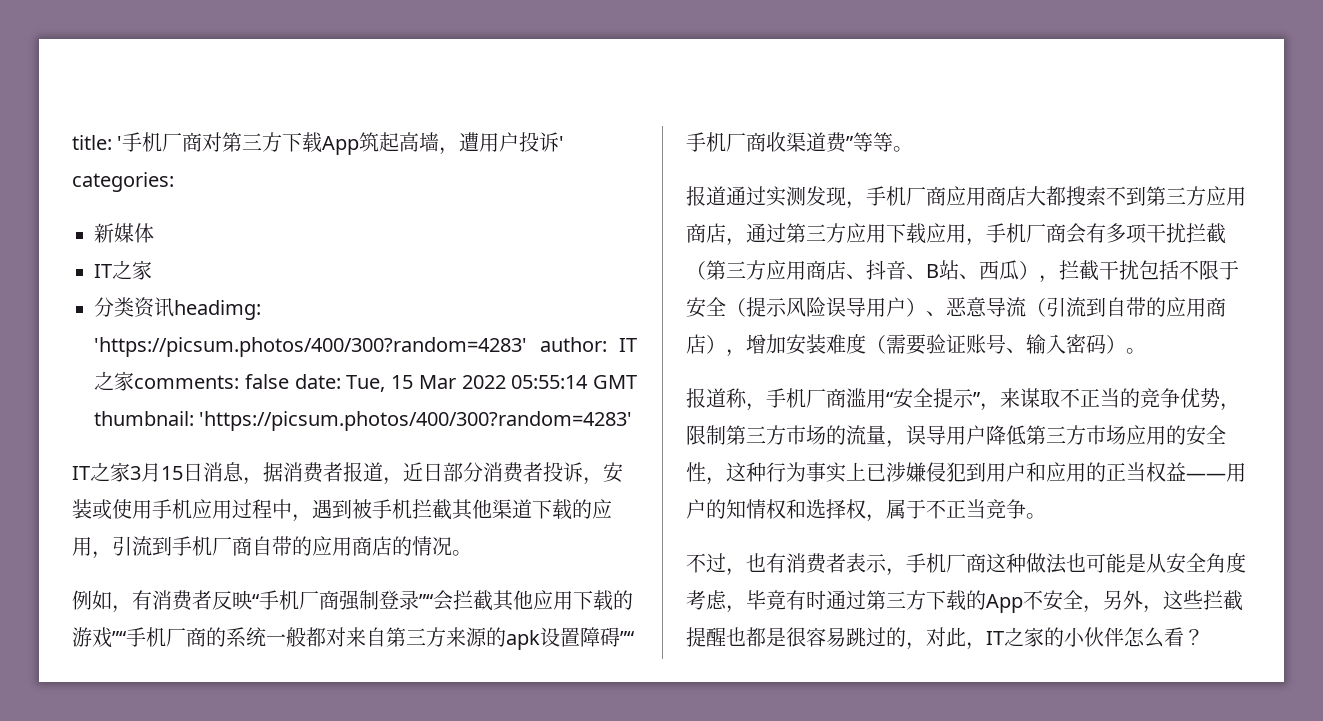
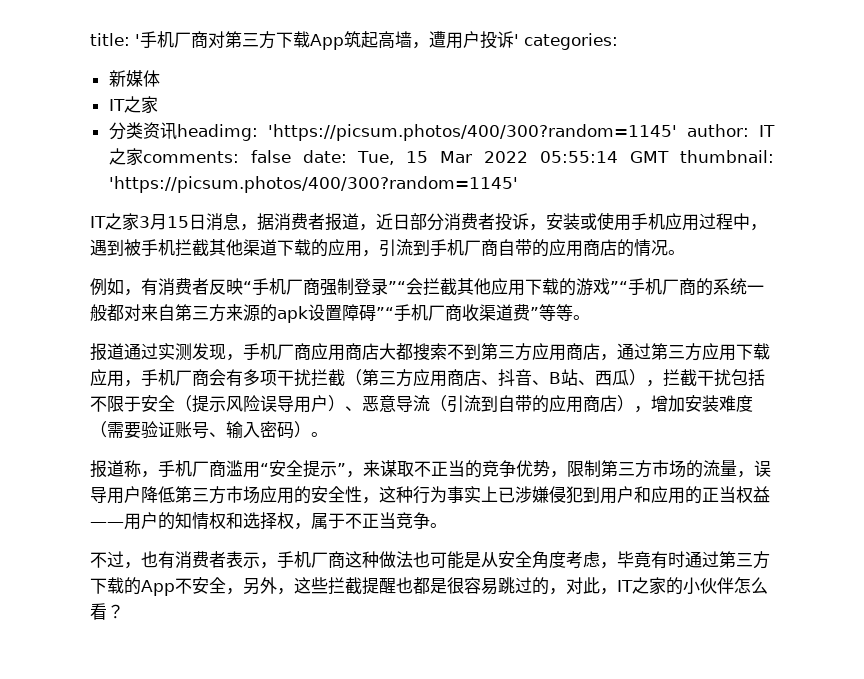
- 分类资讯headimg: 'https://picsum.photos/400/300?random=4283' author: IT之家comments: false date: Tue, 15 Mar 2022 05:55:14 GMT thumbnail: 'https://picsum.photos/400/300?random=4283'
+ 分类资讯headimg: 'https://picsum.photos/400/300?random=1145' author: IT之家comments: false date: Tue, 15 Mar 2022 05:55:14 GMT thumbnail: 'https://picsum.photos/400/300?random=1145'

